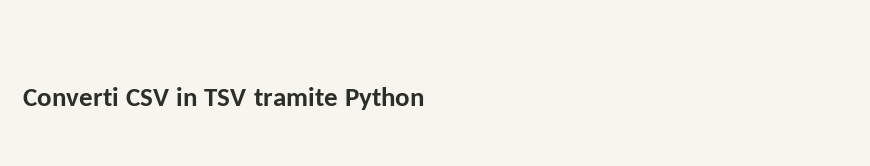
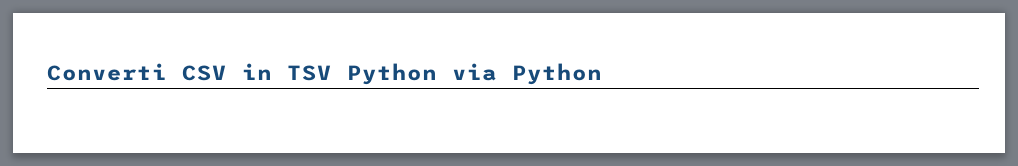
- Converti CSV in TSV tramite Python
+ Converti CSV in TSV Python via Python

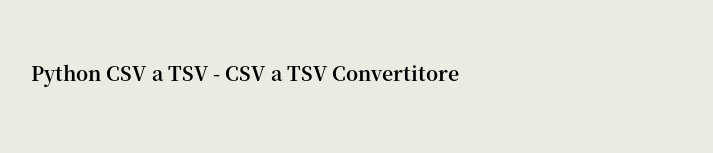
- Converti CSV in TSV Python via Python
+ Python CSV a TSV - CSV a TSV Convertitore

